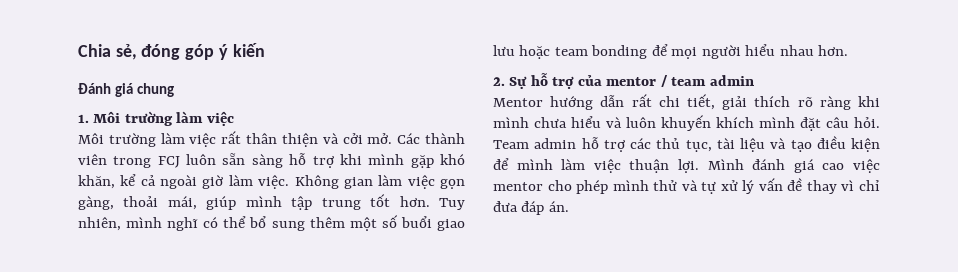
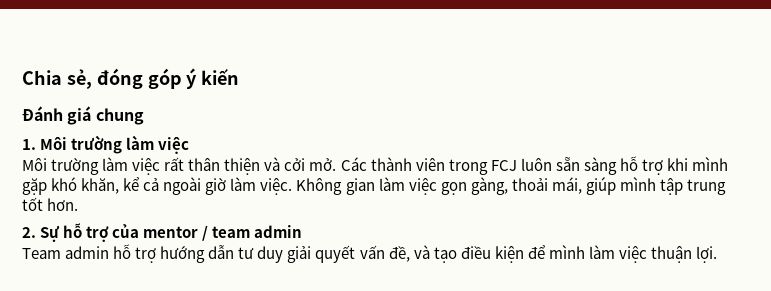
- Tuy nhiên, mình nghĩ có thể bổ sung thêm một số buổi giao lưu hoặc team bonding để mọi người hiểu nhau hơn.
- Mentor hướng dẫn rất chi tiết, giải thích rõ ràng khi mình chưa hiểu và luôn khuyến khích mình đặt câu hỏi. Team admin hỗ trợ các thủ tục, tài liệu và tạo điều kiện để mình làm việc thuận lợi. Mình đánh giá cao việc mentor cho phép mình thử và tự xử lý vấn đề thay vì chỉ đưa đáp án.
+ Team admin hỗ trợ hướng dẫn tư duy giải quyết vấn đề, và tạo điều kiện để mình làm việc thuận lợi.

